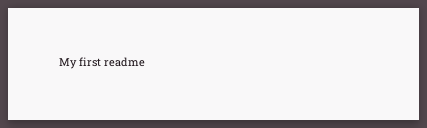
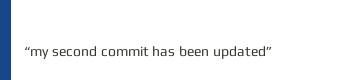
- My first readme
+ “my second commit has been updated”

